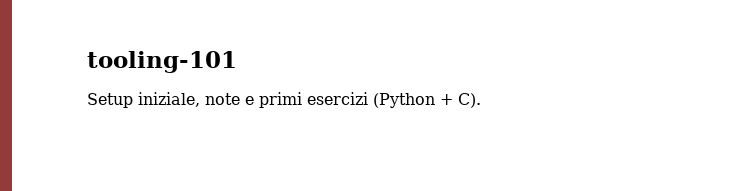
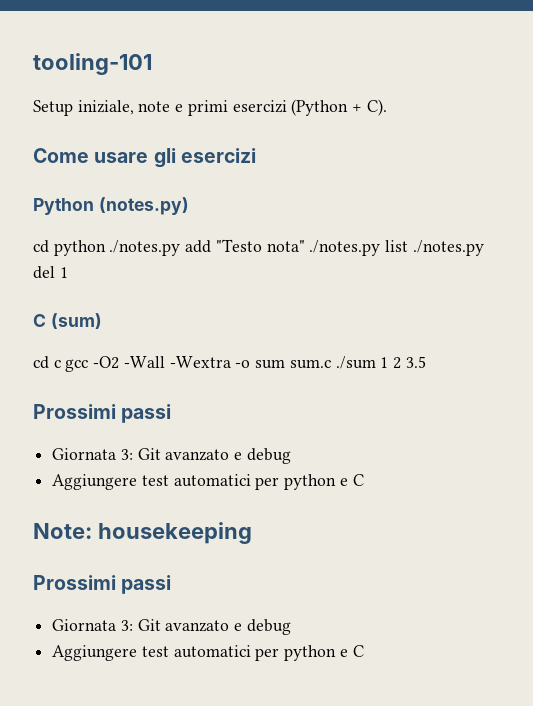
+ Come usare gli esercizi
+ Python (notes.py)
+ cd python ./notes.py add "Testo nota" ./notes.py list ./notes.py del 1
+ C (sum)
+ cd c gcc -O2 -Wall -Wextra -o sum sum.c ./sum 1 2 3.5
+ Prossimi passi
+ Giornata 3: Git avanzato e debug
+ Aggiungere test automatici per python e C
+ Note: housekeeping
+ Prossimi passi
+ Giornata 3: Git avanzato e debug
+ Aggiungere test automatici per python e C

